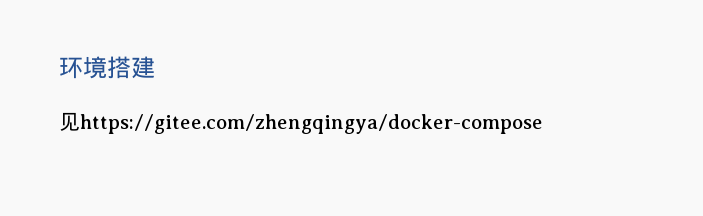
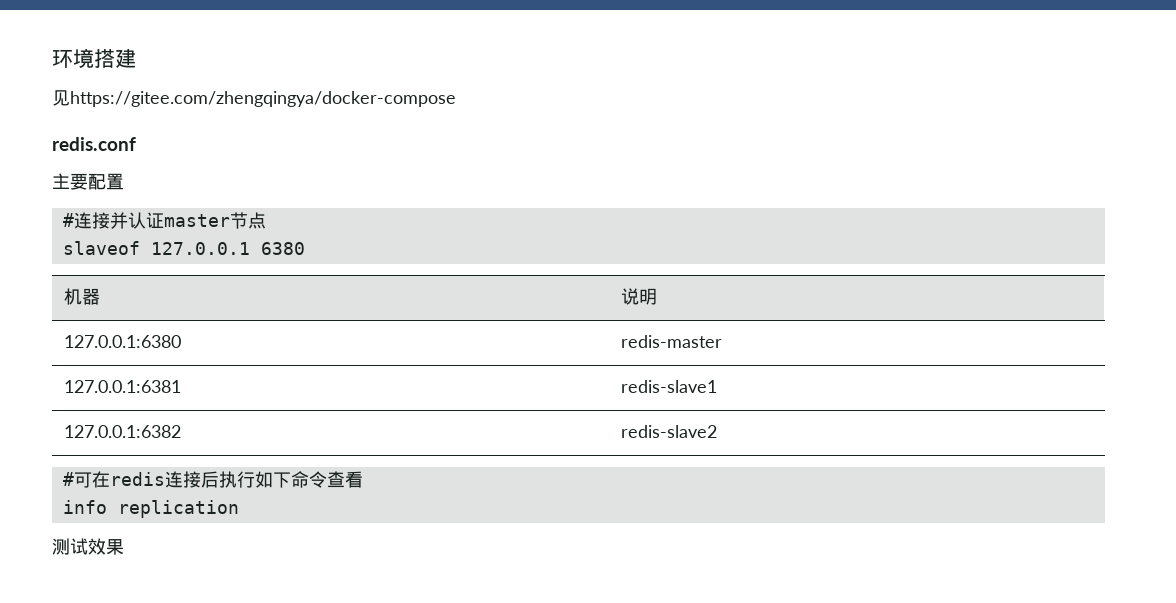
+ redis.conf
+ 主要配置
+ #连接并认证master节点
+ slaveof 127.0.0.1 6380
+ 机器 | 说明
+ 127.0.0.1:6380 | redis-master
+ 127.0.0.1:6381 | redis-slave1
+ 127.0.0.1:6382 | redis-slave2
+ #可在redis连接后执行如下命令查看
+ info replication
+ 测试效果

